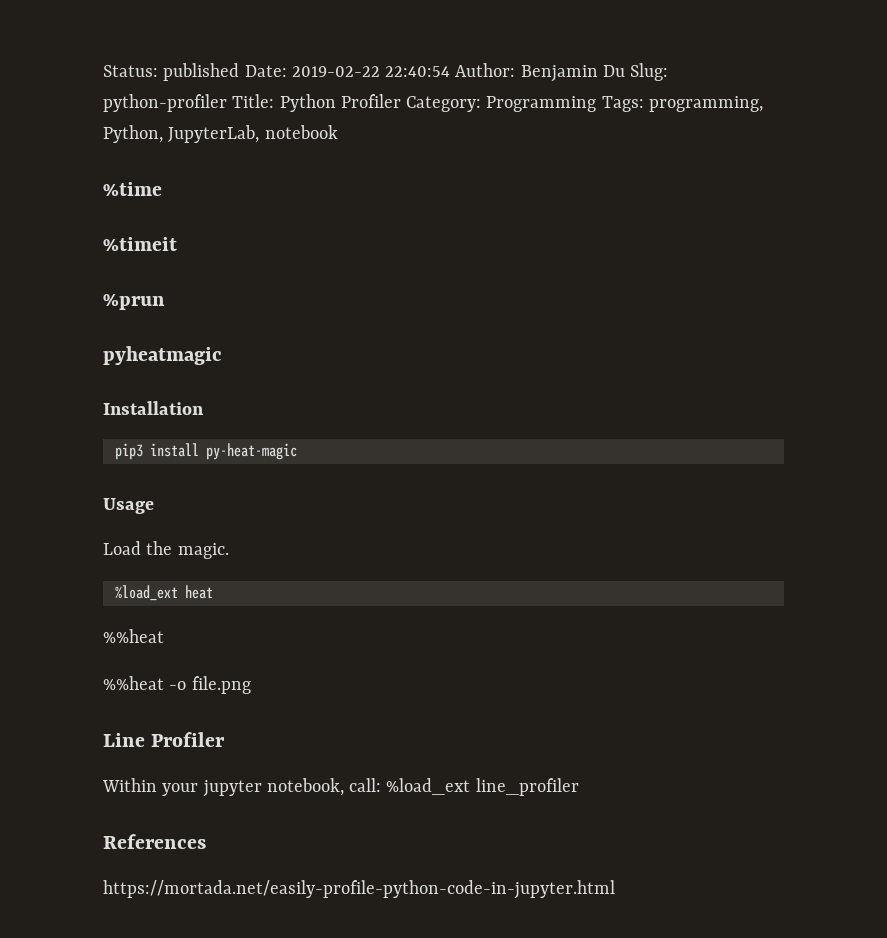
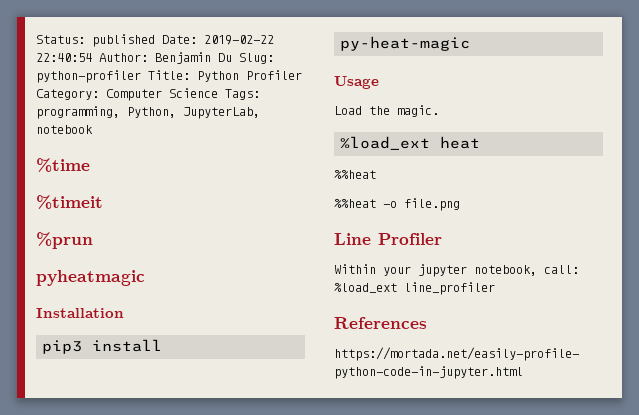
- Status: published Date: 2019-02-22 22:40:54 Author: Benjamin Du Slug: python-profiler Title: Python Profiler Category: Programming Tags: programming, Python, JupyterLab, notebook
+ Status: published Date: 2019-02-22 22:40:54 Author: Benjamin Du Slug: python-profiler Title: Python Profiler Category: Computer Science Tags: programming, Python, JupyterLab, notebook

